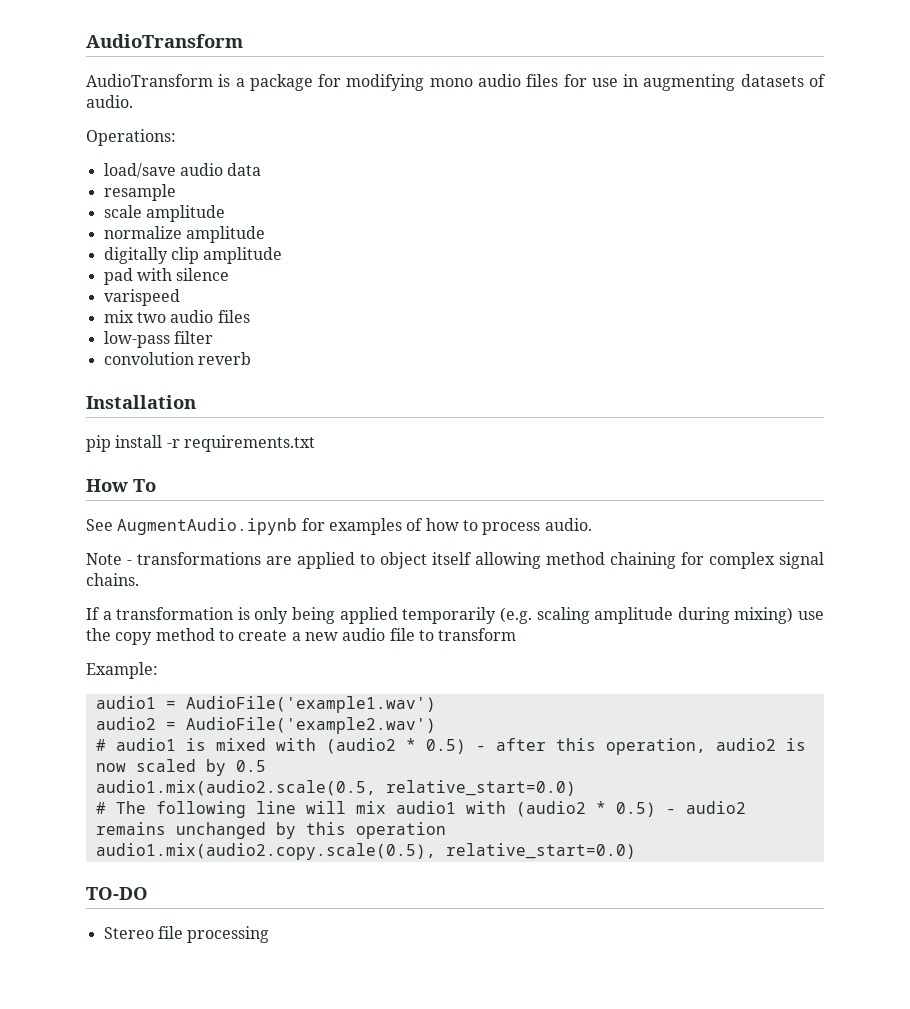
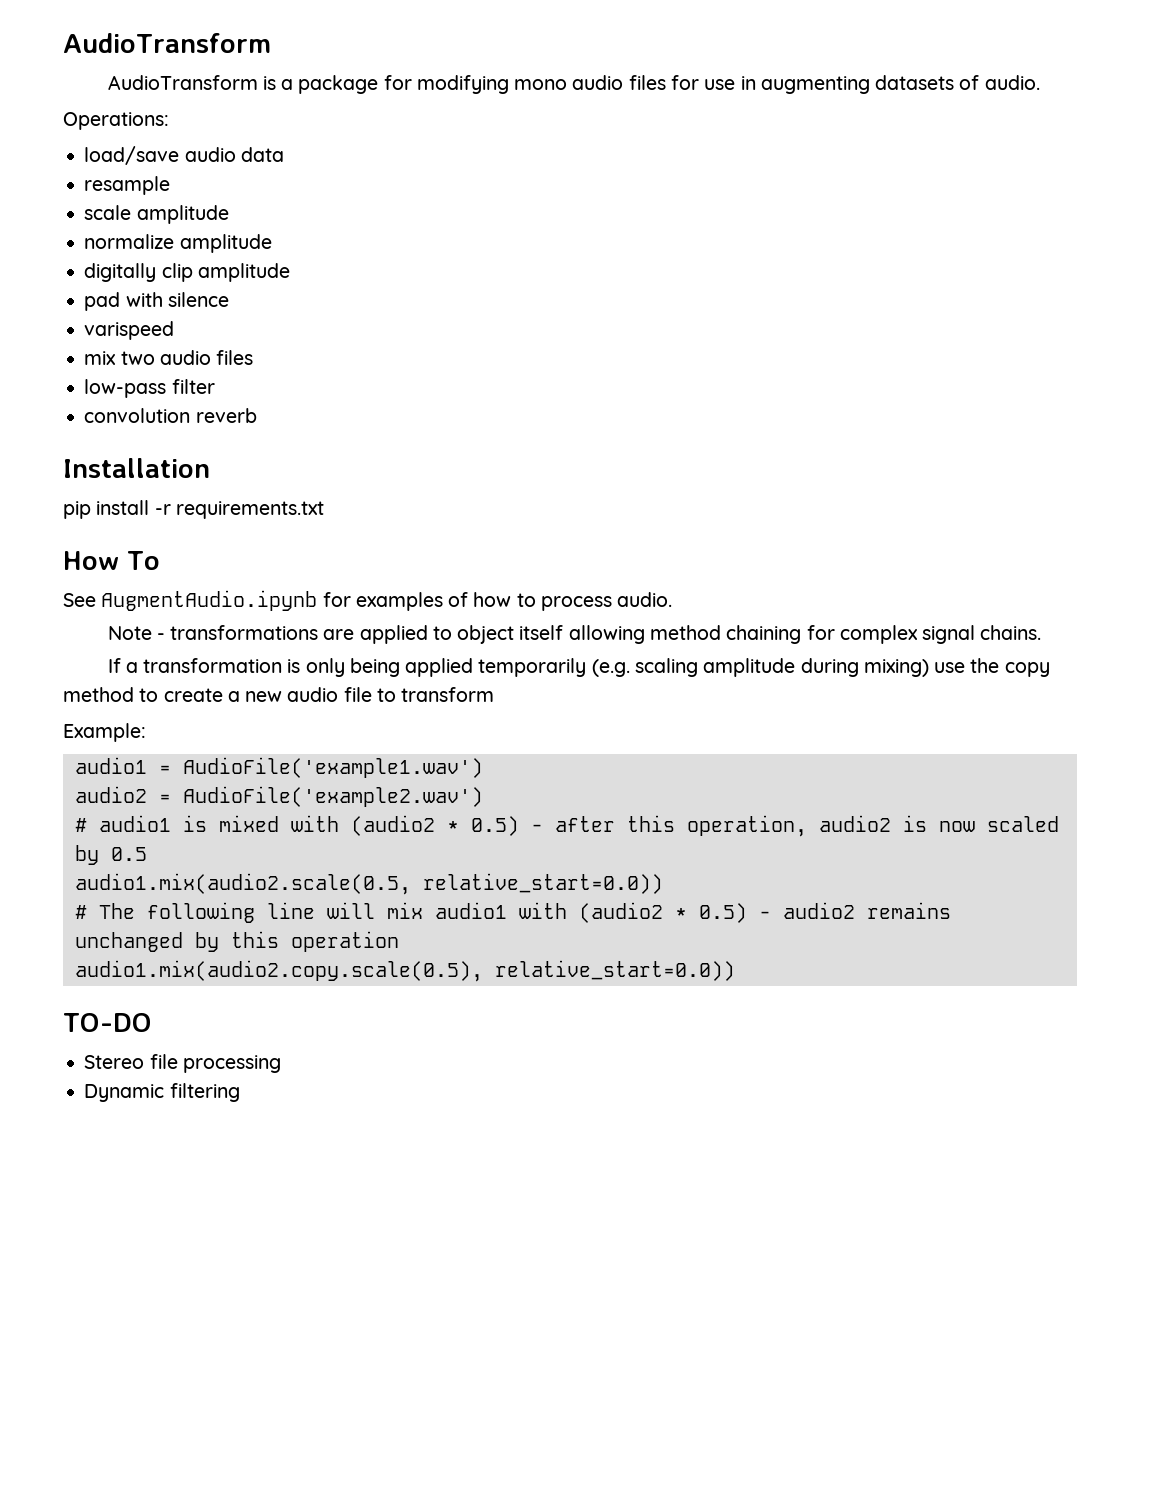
- audio1.mix(audio2.scale(0.5, relative_start=0.0)
+ audio1.mix(audio2.scale(0.5, relative_start=0.0))
- audio1.mix(audio2.copy.scale(0.5), relative_start=0.0)
+ audio1.mix(audio2.copy.scale(0.5), relative_start=0.0))
+ Dynamic filtering

